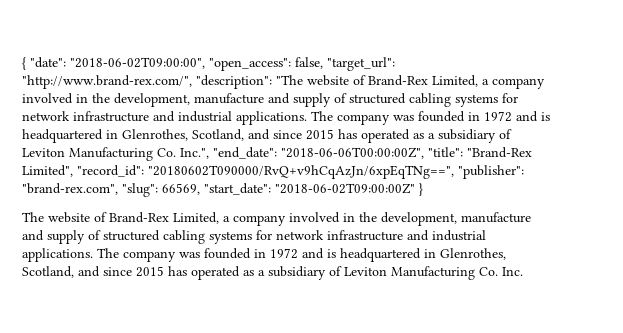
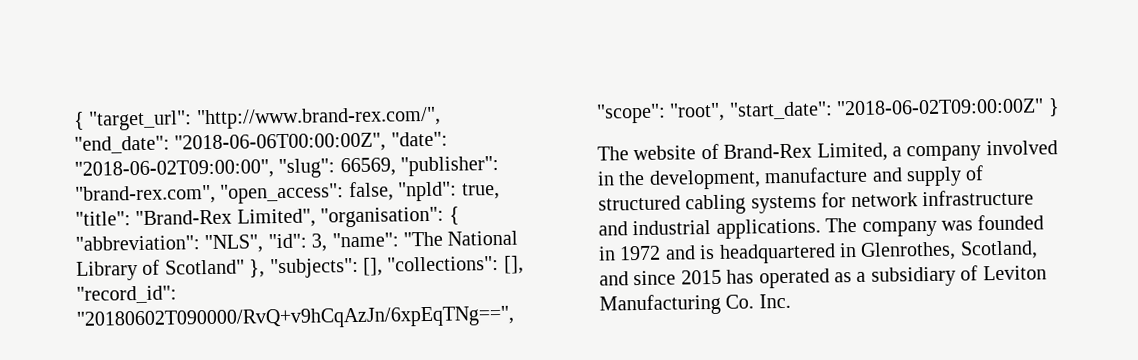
- { "date": "2018-06-02T09:00:00", "open_access": false, "target_url": "http://www.brand-rex.com/", "description": "The website of Brand-Rex Limited, a company involved in the development, manufacture and supply of structured cabling systems for network infrastructure and industrial applications. The company was founded in 1972 and is headquartered in Glenrothes, Scotland, and since 2015 has operated as a subsidiary of Leviton Manufacturing Co. Inc.", "end_date": "2018-06-06T00:00:00Z", "title": "Brand-Rex Limited", "record_id": "20180602T090000/RvQ+v9hCqAzJn/6xpEqTNg==", "publisher": "brand-rex.com", "slug": 66569, "start_date": "2018-06-02T09:00:00Z" }
+ { "target_url": "http://www.brand-rex.com/", "end_date": "2018-06-06T00:00:00Z", "date": "2018-06-02T09:00:00", "slug": 66569, "publisher": "brand-rex.com", "open_access": false, "npld": true, "title": "Brand-Rex Limited", "organisation": { "abbreviation": "NLS", "id": 3, "name": "The National Library of Scotland" }, "subjects": [], "collections": [], "record_id": "20180602T090000/RvQ+v9hCqAzJn/6xpEqTNg==", "scope": "root", "start_date": "2018-06-02T09:00:00Z" }

